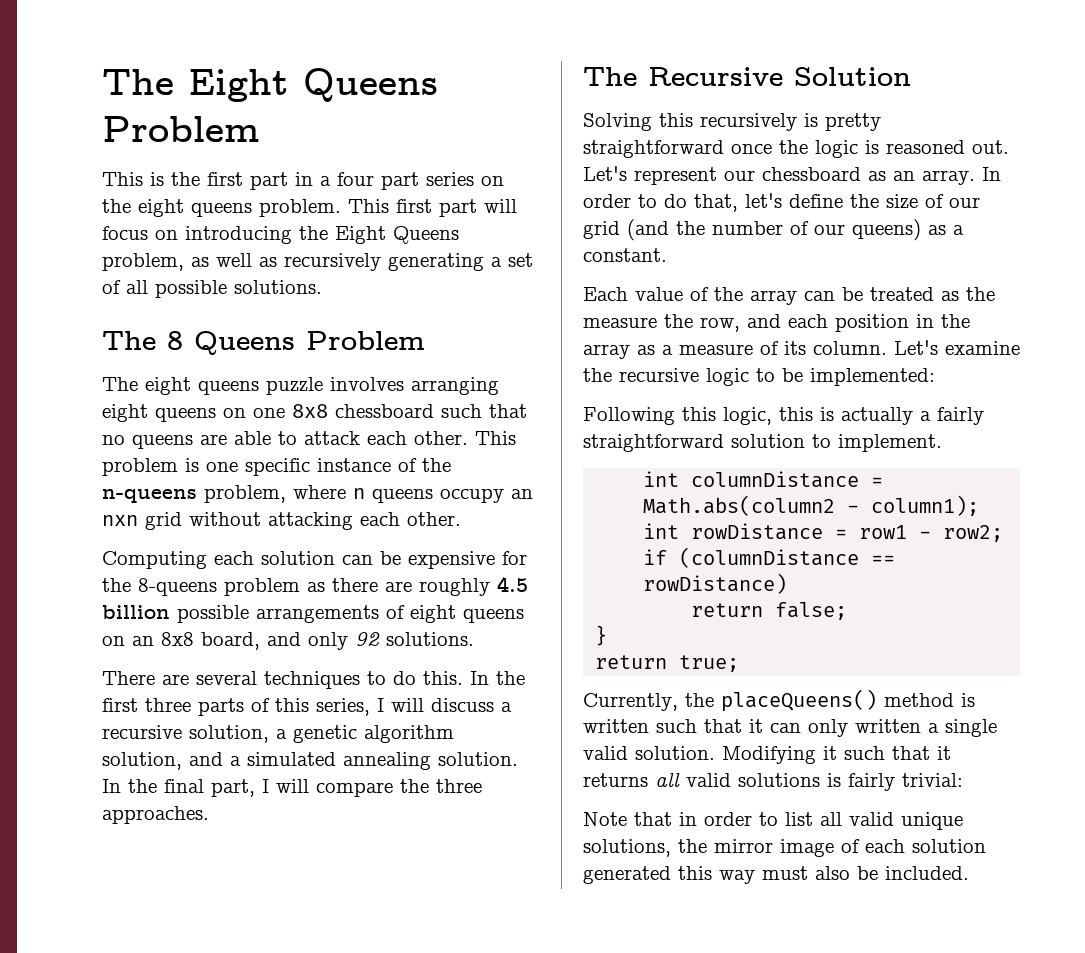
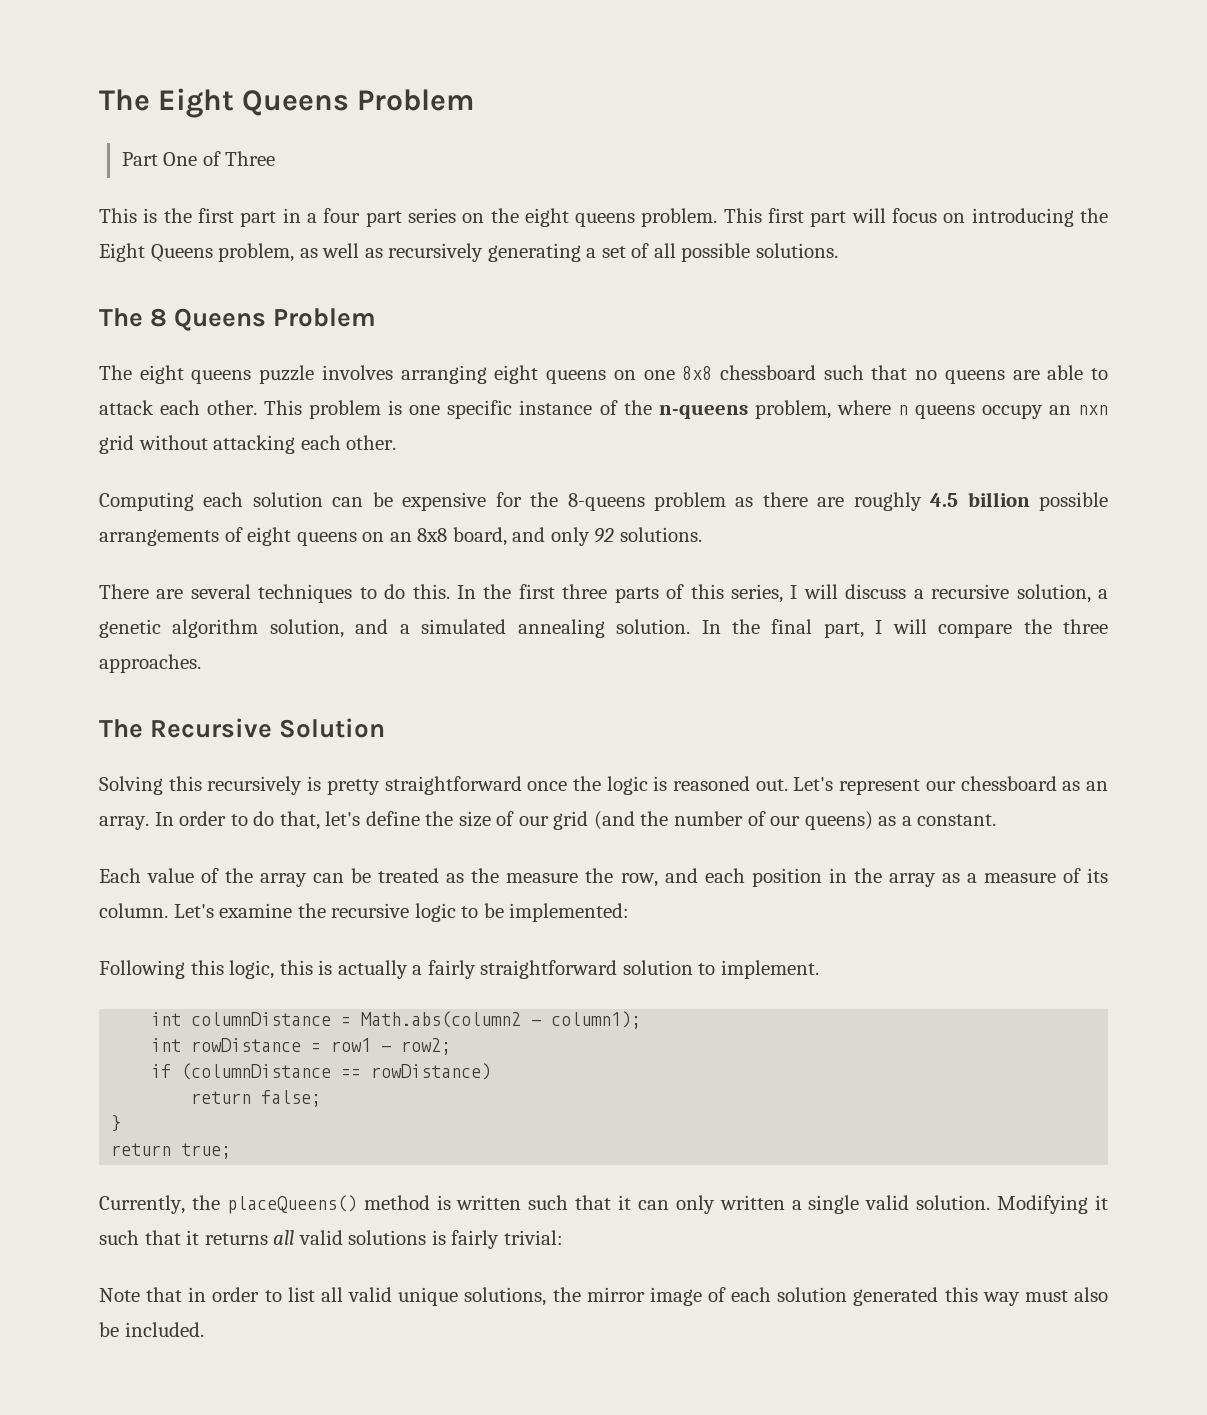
+ Part One of Three

